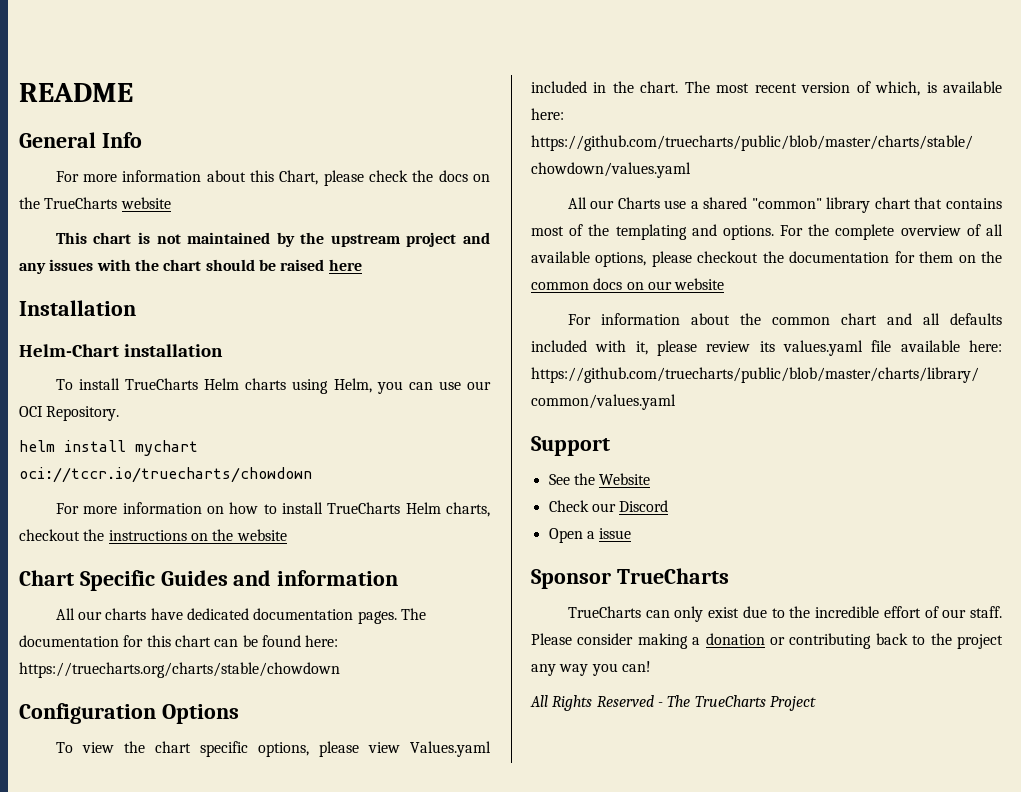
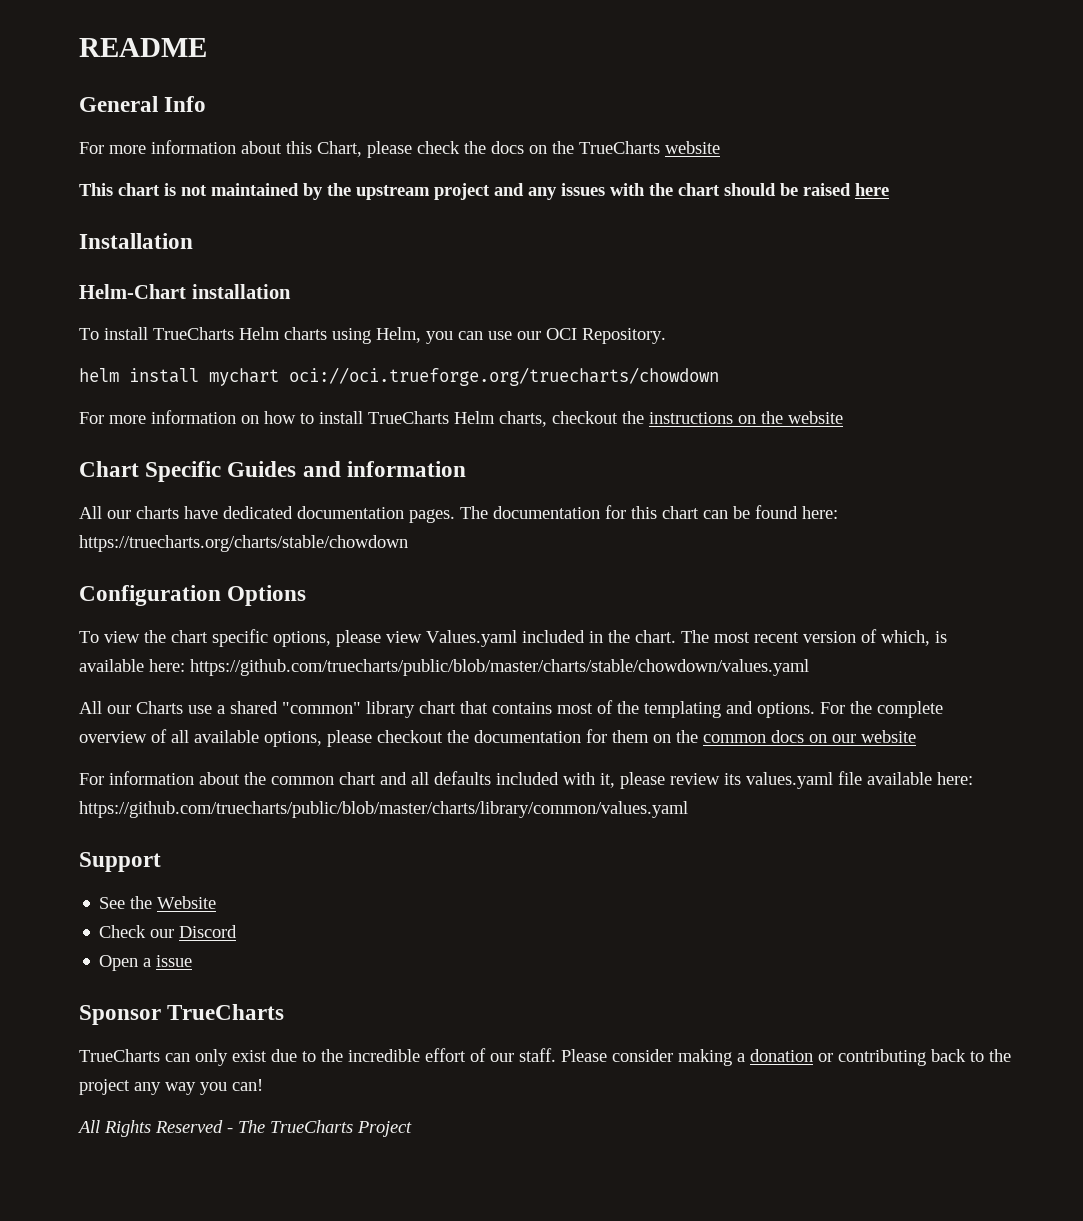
- helm install mychart oci://tccr.io/truecharts/chowdown
+ helm install mychart oci://oci.trueforge.org/truecharts/chowdown

